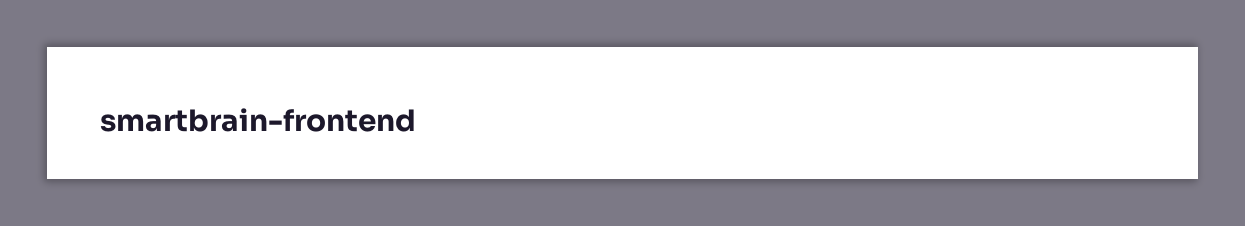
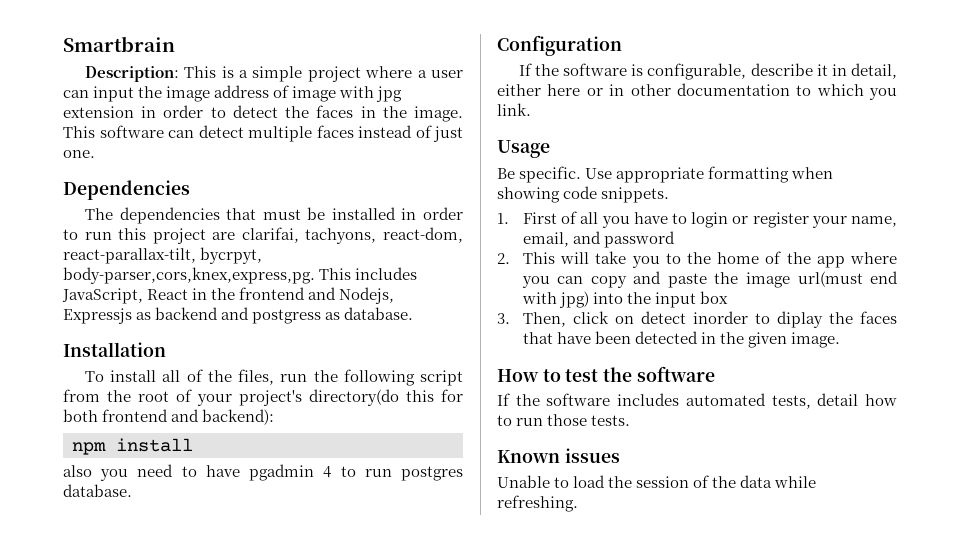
- smartbrain-frontend
+ Smartbrain
+ Description: This is a simple project where a user can input the image address of image with jpg extension in order to detect the faces in the image. This software can detect multiple faces instead of just one.
+ Dependencies
+ The dependencies that must be installed in order to run this project are clarifai, tachyons, react-dom, react-parallax-tilt, bycrpyt, body-parser,cors,knex,express,pg. This includes JavaScript, React in the frontend and Nodejs, Expressjs as backend and postgress as database.
+ Installation
+ To install all of the files, run the following script from the root of your project's directory(do this for both frontend and backend):
+ npm install
+ also you need to have pgadmin 4 to run postgres database.
+ Configuration
+ If the software is configurable, describe it in detail, either here or in other documentation to which you link.
+ Usage
+ Be specific. Use appropriate formatting when showing code snippets.
+ 1. First of all you have to login or register your name, email, and password
+ 2. This will take you to the home of the app where you can copy and paste the image url(must end with jpg) into the input box
+ 3. Then, click on detect inorder to diplay the faces that have been detected in the given image.
+ How to test the software
+ If the software includes automated tests, detail how to run those tests.
+ Known issues
+ Unable to load the session of the data while refreshing.

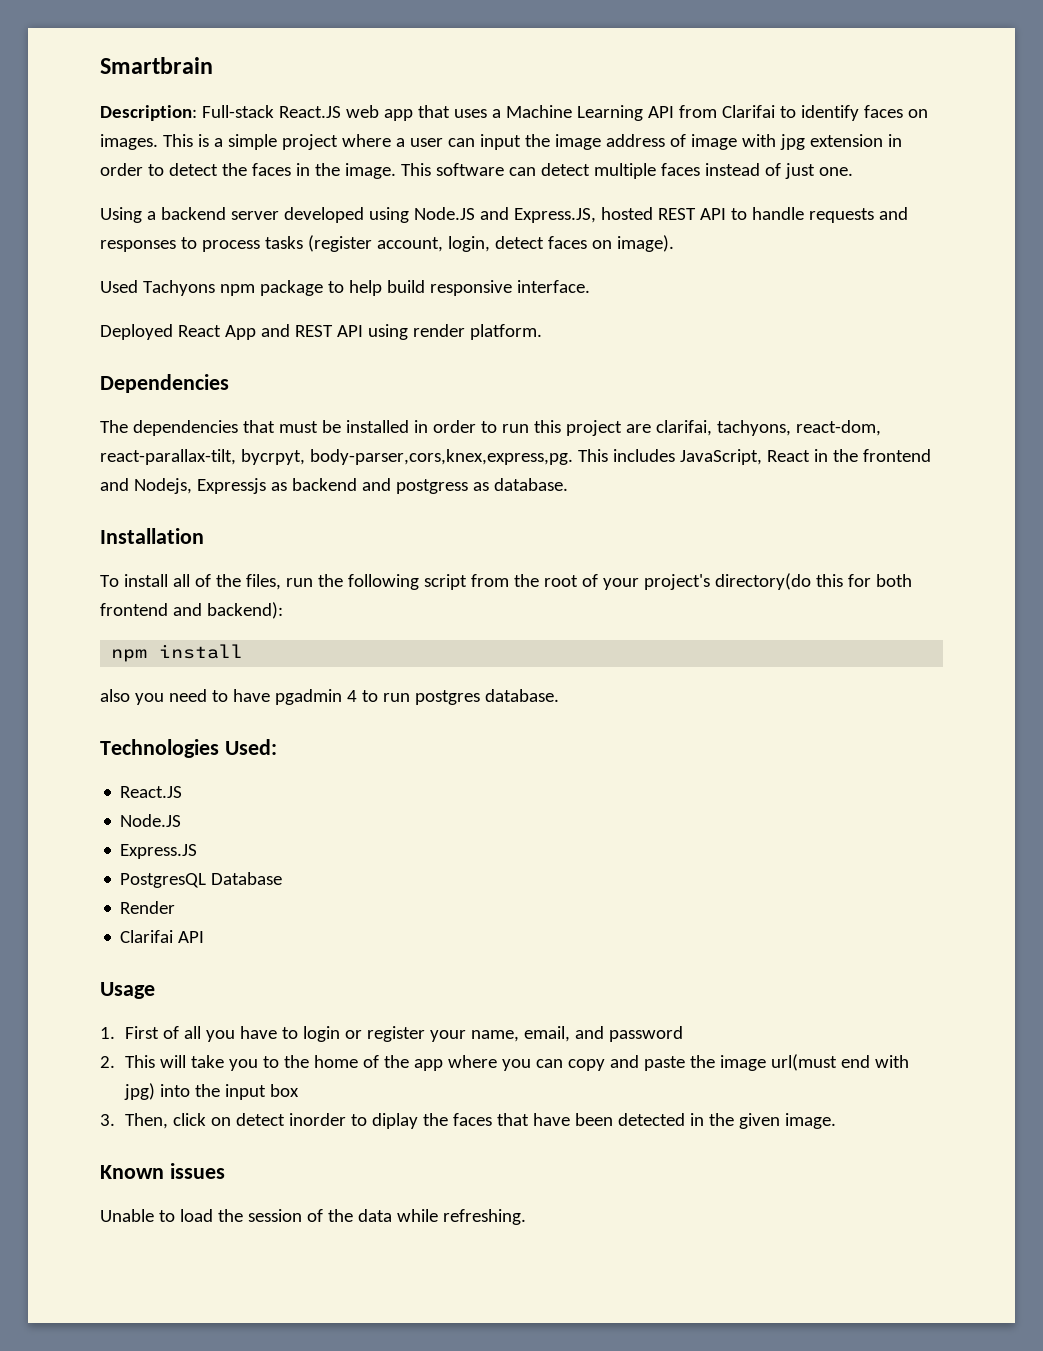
- Description: This is a simple project where a user can input the image address of image with jpg extension in order to detect the faces in the image.
+ Description: Full-stack React.JS web app that uses a Machine Learning API from Clarifai to identify faces on images. This is a simple project where a user can input the image address of image with jpg extension in order to detect the faces in the image.
+ Using a backend server developed using Node.JS and Express.JS, hosted REST API to handle requests and responses to process tasks (register account, login, detect faces on image).
+ Used Tachyons npm package to help build responsive interface.
+ Deployed React App and REST API using render platform.
- Configuration
- If the software is configurable, describe it in detail, either here or in other documentation to which you link.
+ Technologies Used:
+ React.JS
+ Node.JS
+ Express.JS
+ PostgresQL Database
+ Render
+ Clarifai API
  Usage
- Be specific. Use appropriate formatting when showing code snippets.
- How to test the software
- If the software includes automated tests, detail how to run those tests.

